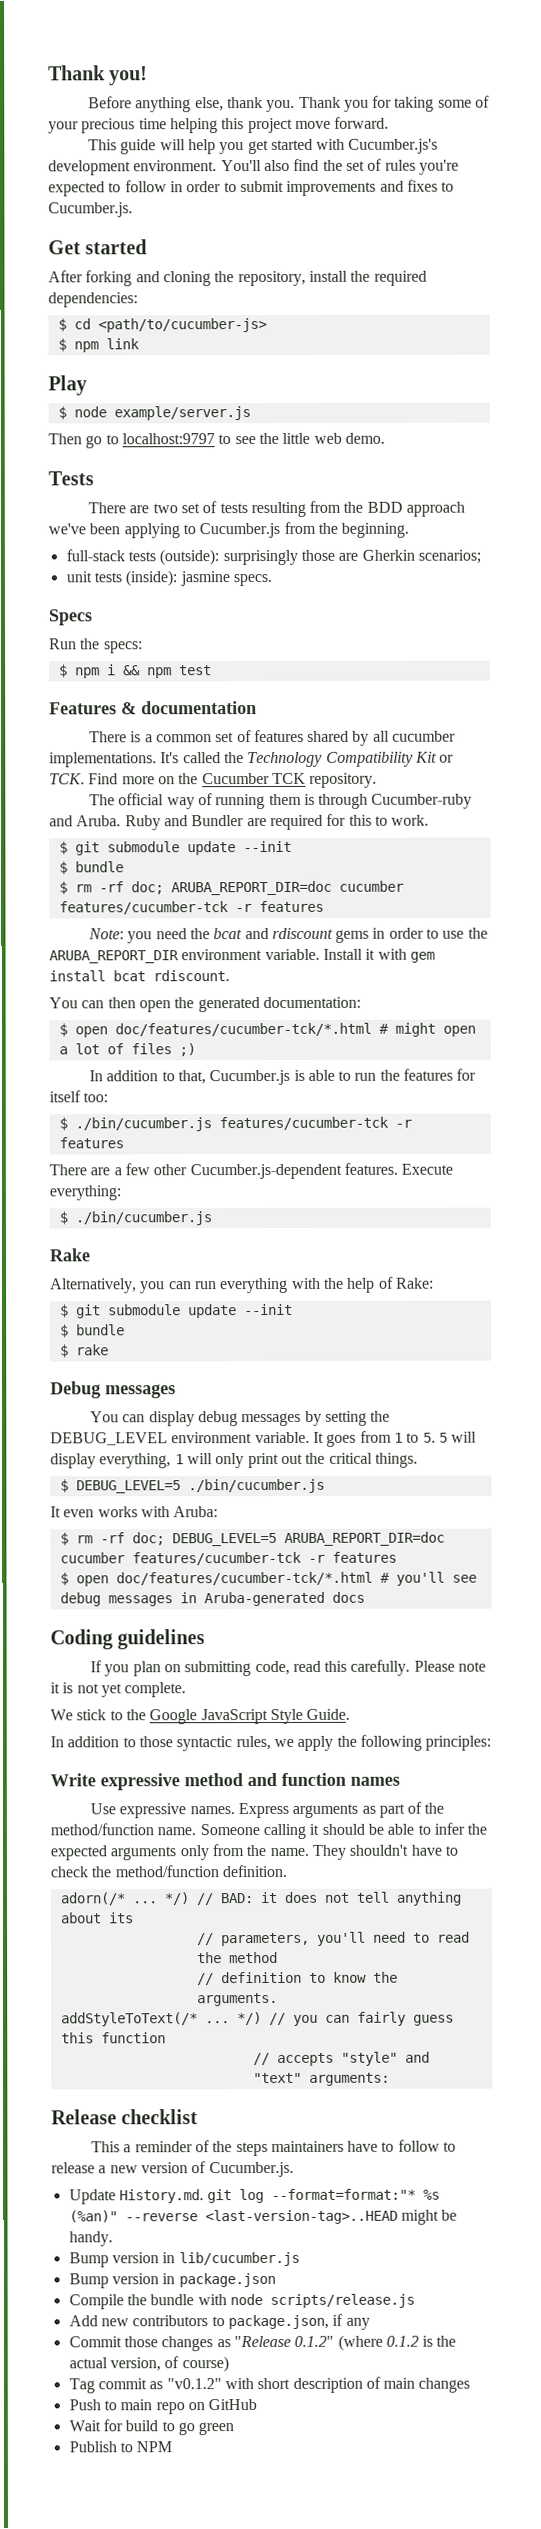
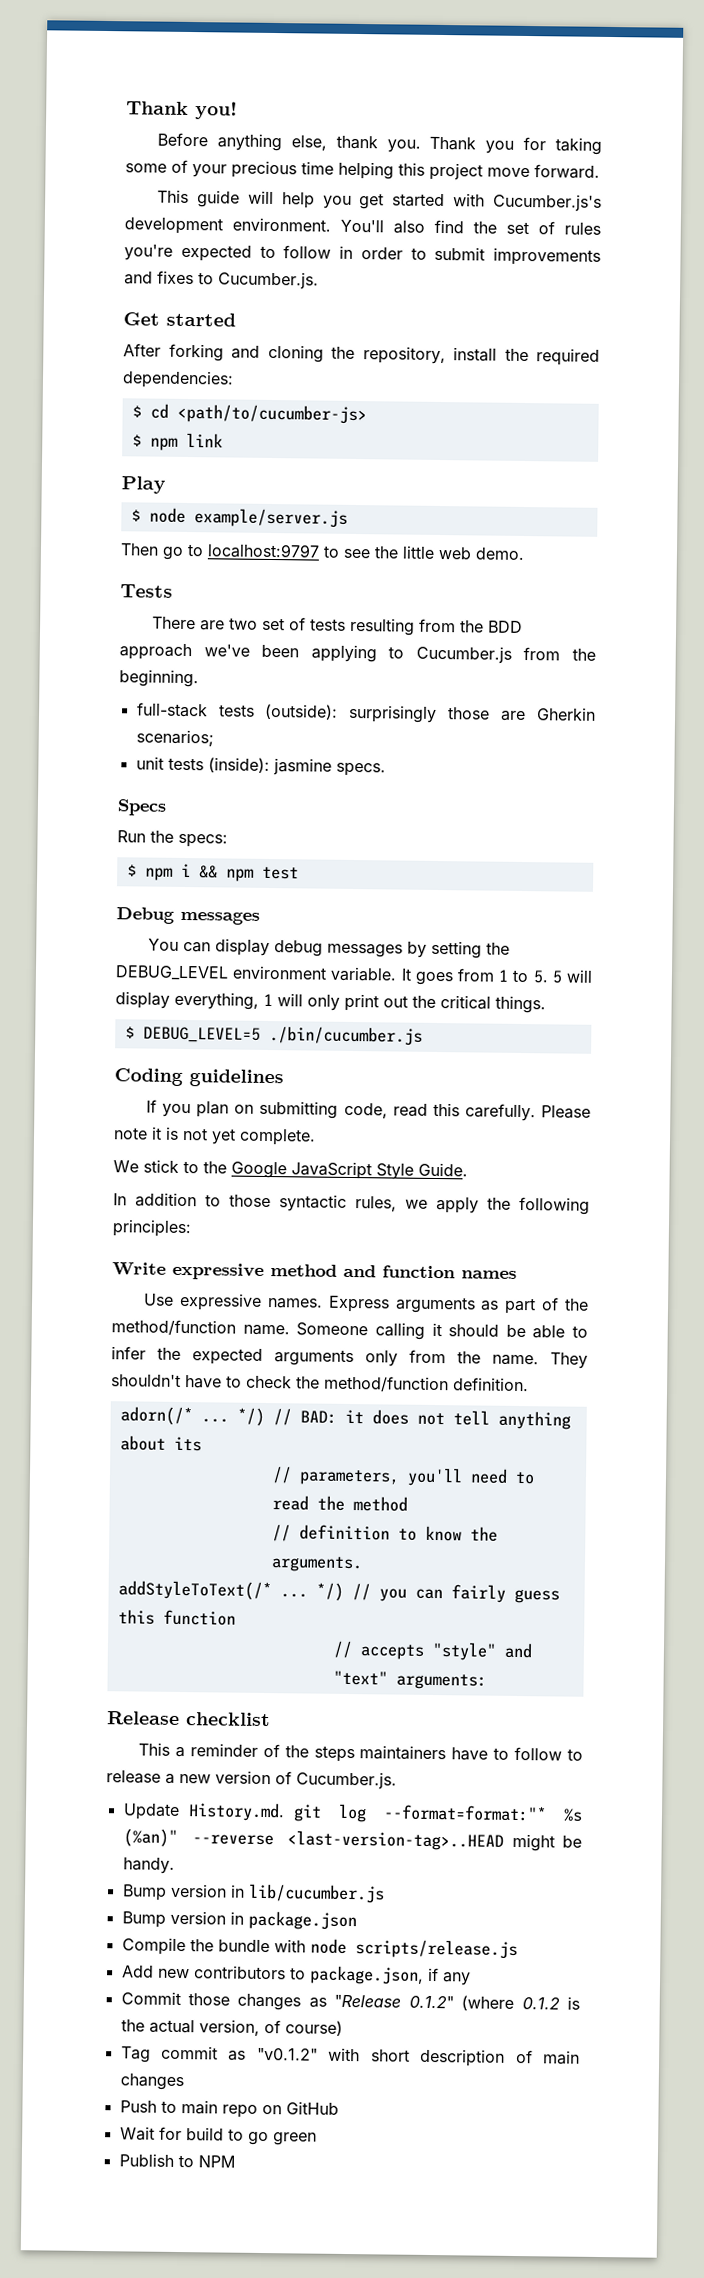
- Features & documentation
- There is a common set of features shared by all cucumber implementations. It's called the Technology Compatibility Kit or TCK. Find more on the Cucumber TCK repository.
- The official way of running them is through Cucumber-ruby and Aruba. Ruby and Bundler are required for this to work.
- $ git submodule update --init
- $ bundle
- $ rm -rf doc; ARUBA_REPORT_DIR=doc cucumber features/cucumber-tck -r features
- Note: you need the bcat and rdiscount gems in order to use the ARUBA_REPORT_DIR environment variable. Install it with gem install bcat rdiscount.
- You can then open the generated documentation:
- $ open doc/features/cucumber-tck/*.html # might open a lot of files ;)
- In addition to that, Cucumber.js is able to run the features for itself too:
- $ ./bin/cucumber.js features/cucumber-tck -r features
- There are a few other Cucumber.js-dependent features. Execute everything:
- $ ./bin/cucumber.js
- Rake
- Alternatively, you can run everything with the help of Rake:
- $ git submodule update --init
- $ bundle
- $ rake
- It even works with Aruba:
- $ rm -rf doc; DEBUG_LEVEL=5 ARUBA_REPORT_DIR=doc cucumber features/cucumber-tck -r features
- $ open doc/features/cucumber-tck/*.html # you'll see debug messages in Aruba-generated docs

